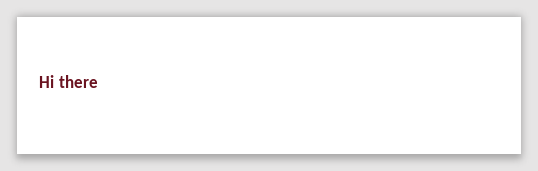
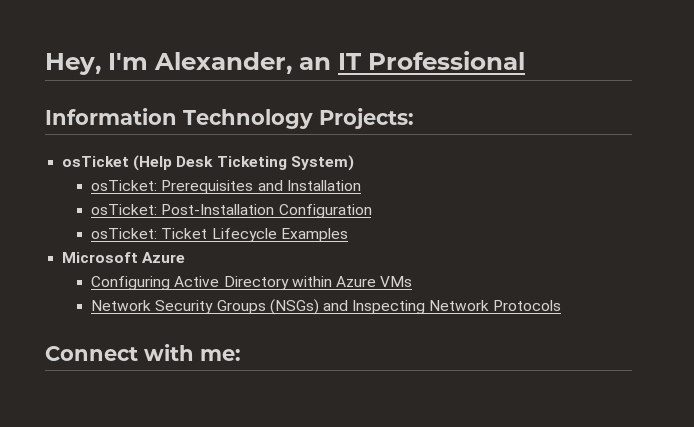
- Hi there
+ Hey, I'm Alexander, an IT Professional
+ Information Technology Projects:
+ osTicket (Help Desk Ticketing System)
+ osTicket: Prerequisites and Installation
+ osTicket: Post-Installation Configuration
+ osTicket: Ticket Lifecycle Examples
+ Microsoft Azure
+ Configuring Active Directory within Azure VMs
+ Network Security Groups (NSGs) and Inspecting Network Protocols
+ Connect with me:

